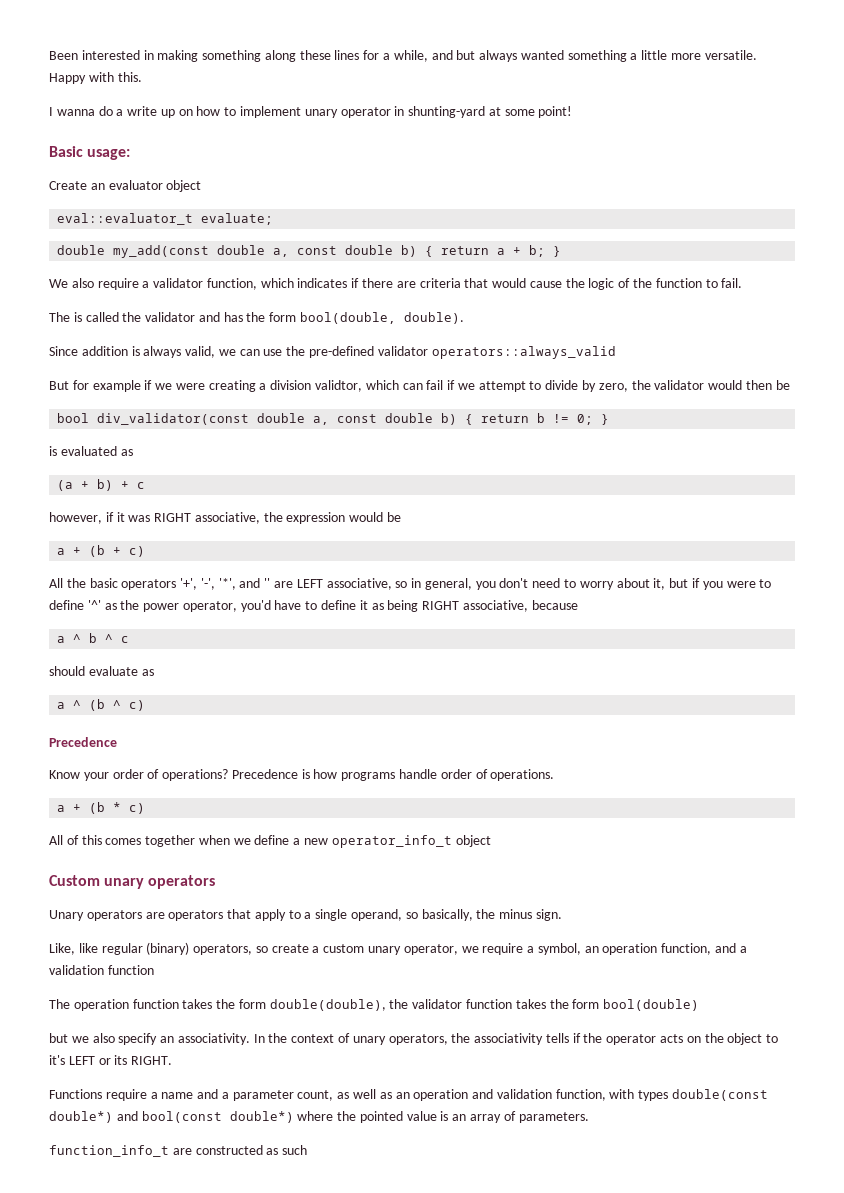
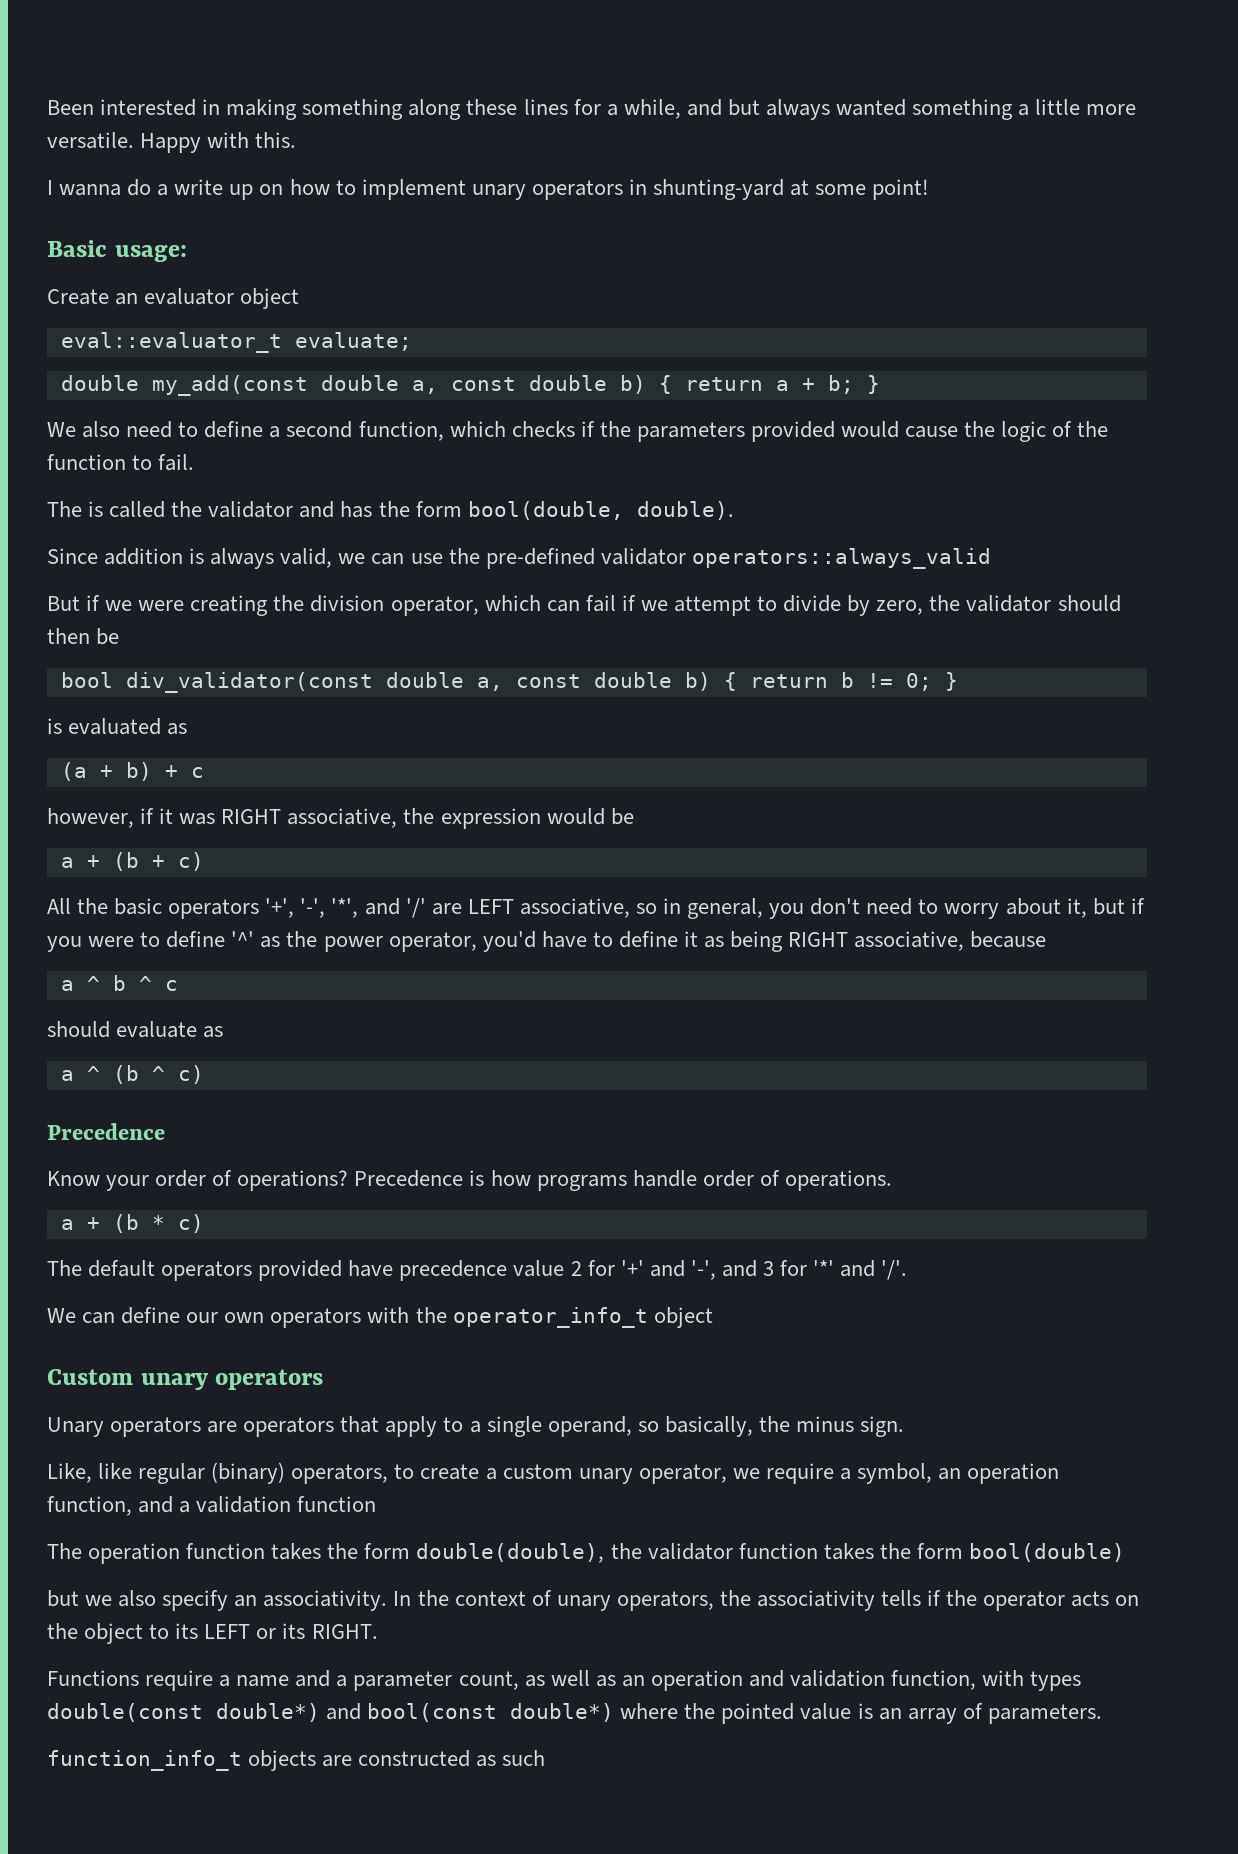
- I wanna do a write up on how to implement unary operator in shunting-yard at some point!
+ I wanna do a write up on how to implement unary operators in shunting-yard at some point!
- We also require a validator function, which indicates if there are criteria that would cause the logic of the function to fail.
+ We also need to define a second function, which checks if the parameters provided would cause the logic of the function to fail.
- But for example if we were creating a division validtor, which can fail if we attempt to divide by zero, the validator would then be
+ But if we were creating the division operator, which can fail if we attempt to divide by zero, the validator should then be
- All the basic operators '+', '-', '*', and '' are LEFT associative, so in general, you don't need to worry about it, but if you were to define '^' as the power operator, you'd have to define it as being RIGHT associative, because
+ All the basic operators '+', '-', '*', and '/' are LEFT associative, so in general, you don't need to worry about it, but if you were to define '^' as the power operator, you'd have to define it as being RIGHT associative, because
- All of this comes together when we define a new operator_info_t object
+ The default operators provided have precedence value 2 for '+' and '-', and 3 for '*' and '/'.
+ We can define our own operators with the operator_info_t object
- Like, like regular (binary) operators, so create a custom unary operator, we require a symbol, an operation function, and a validation function
+ Like, like regular (binary) operators, to create a custom unary operator, we require a symbol, an operation function, and a validation function
- In the context of unary operators, the associativity tells if the operator acts on the object to it's LEFT or its RIGHT.
+ In the context of unary operators, the associativity tells if the operator acts on the object to its LEFT or its RIGHT.
- function_info_t are constructed as such
+ function_info_t objects are constructed as such

